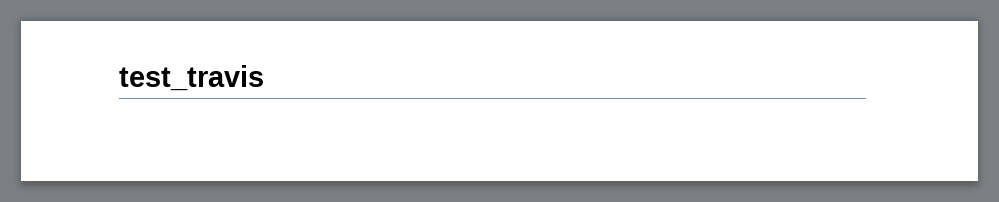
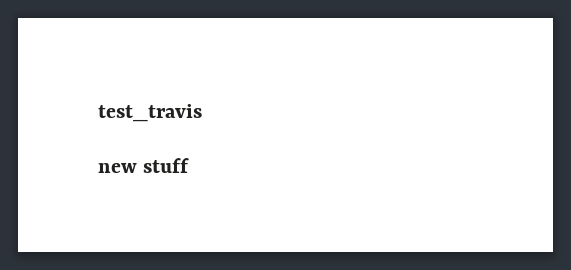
+ new stuff

